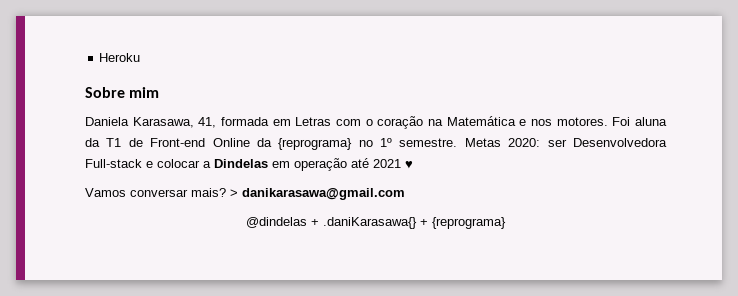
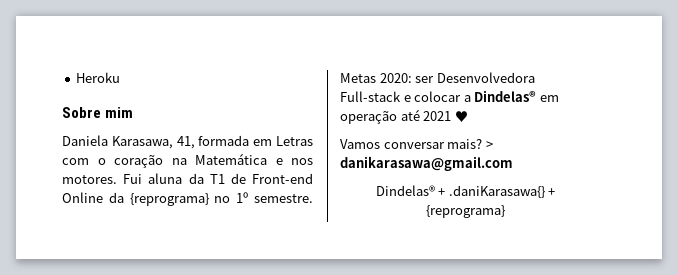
- Foi aluna da T1 de Front-end Online da {reprograma} no 1º semestre.
+ Fui aluna da T1 de Front-end Online da {reprograma} no 1º semestre.
- Metas 2020: ser Desenvolvedora Full-stack e colocar a Dindelas em operação até 2021 ♥
+ Metas 2020: ser Desenvolvedora Full-stack e colocar a Dindelas® em operação até 2021 ♥
- @dindelas + .daniKarasawa{} + {reprograma}
+ Dindelas® + .daniKarasawa{} + {reprograma}

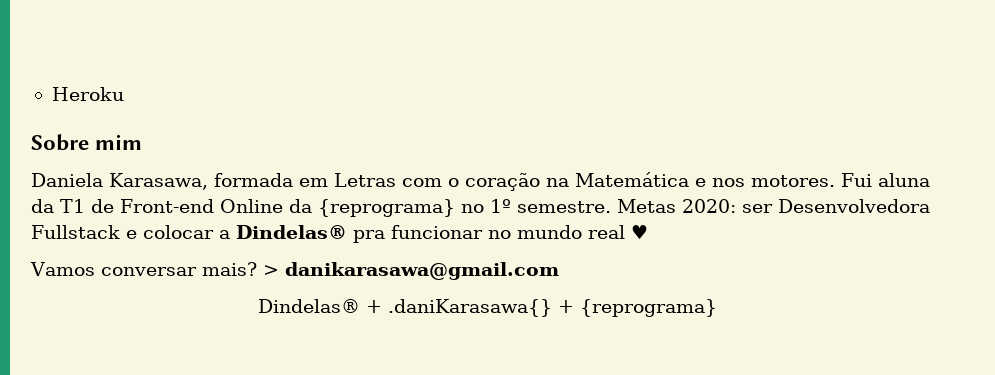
- Daniela Karasawa, 41, formada em Letras com o coração na Matemática e nos motores.
+ Daniela Karasawa, formada em Letras com o coração na Matemática e nos motores.
- Metas 2020: ser Desenvolvedora Full-stack e colocar a Dindelas® em operação até 2021 ♥
+ Metas 2020: ser Desenvolvedora Fullstack e colocar a Dindelas® pra funcionar no mundo real ♥

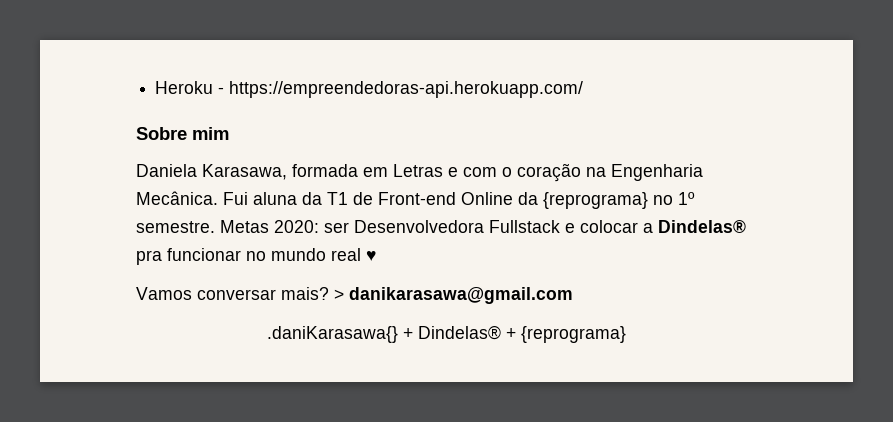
- Heroku
+ Heroku - https://empreendedoras-api.herokuapp.com/
- Daniela Karasawa, formada em Letras com o coração na Matemática e nos motores.
+ Daniela Karasawa, formada em Letras e com o coração na Engenharia Mecânica.
- Dindelas® + .daniKarasawa{} + {reprograma}
+ .daniKarasawa{} + Dindelas® + {reprograma}

